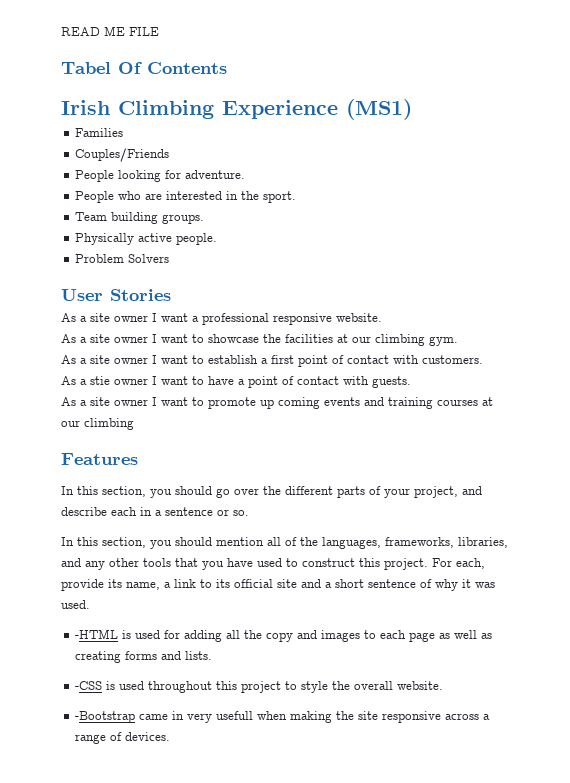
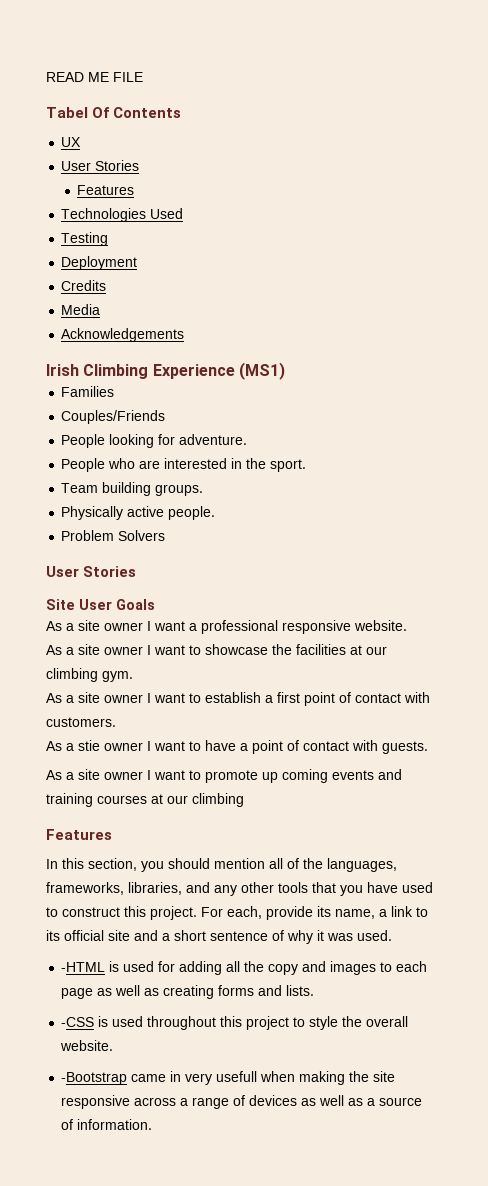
+ UX
+ User Stories
+ Features
+ Technologies Used
+ Testing
+ Deployment
+ Credits
+ Media
+ Acknowledgements
+ Site User Goals
- In this section, you should go over the different parts of your project, and describe each in a sentence or so.
- -Bootstrap came in very usefull when making the site responsive across a range of devices.
+ -Bootstrap came in very usefull when making the site responsive across a range of devices as well as a source of information.

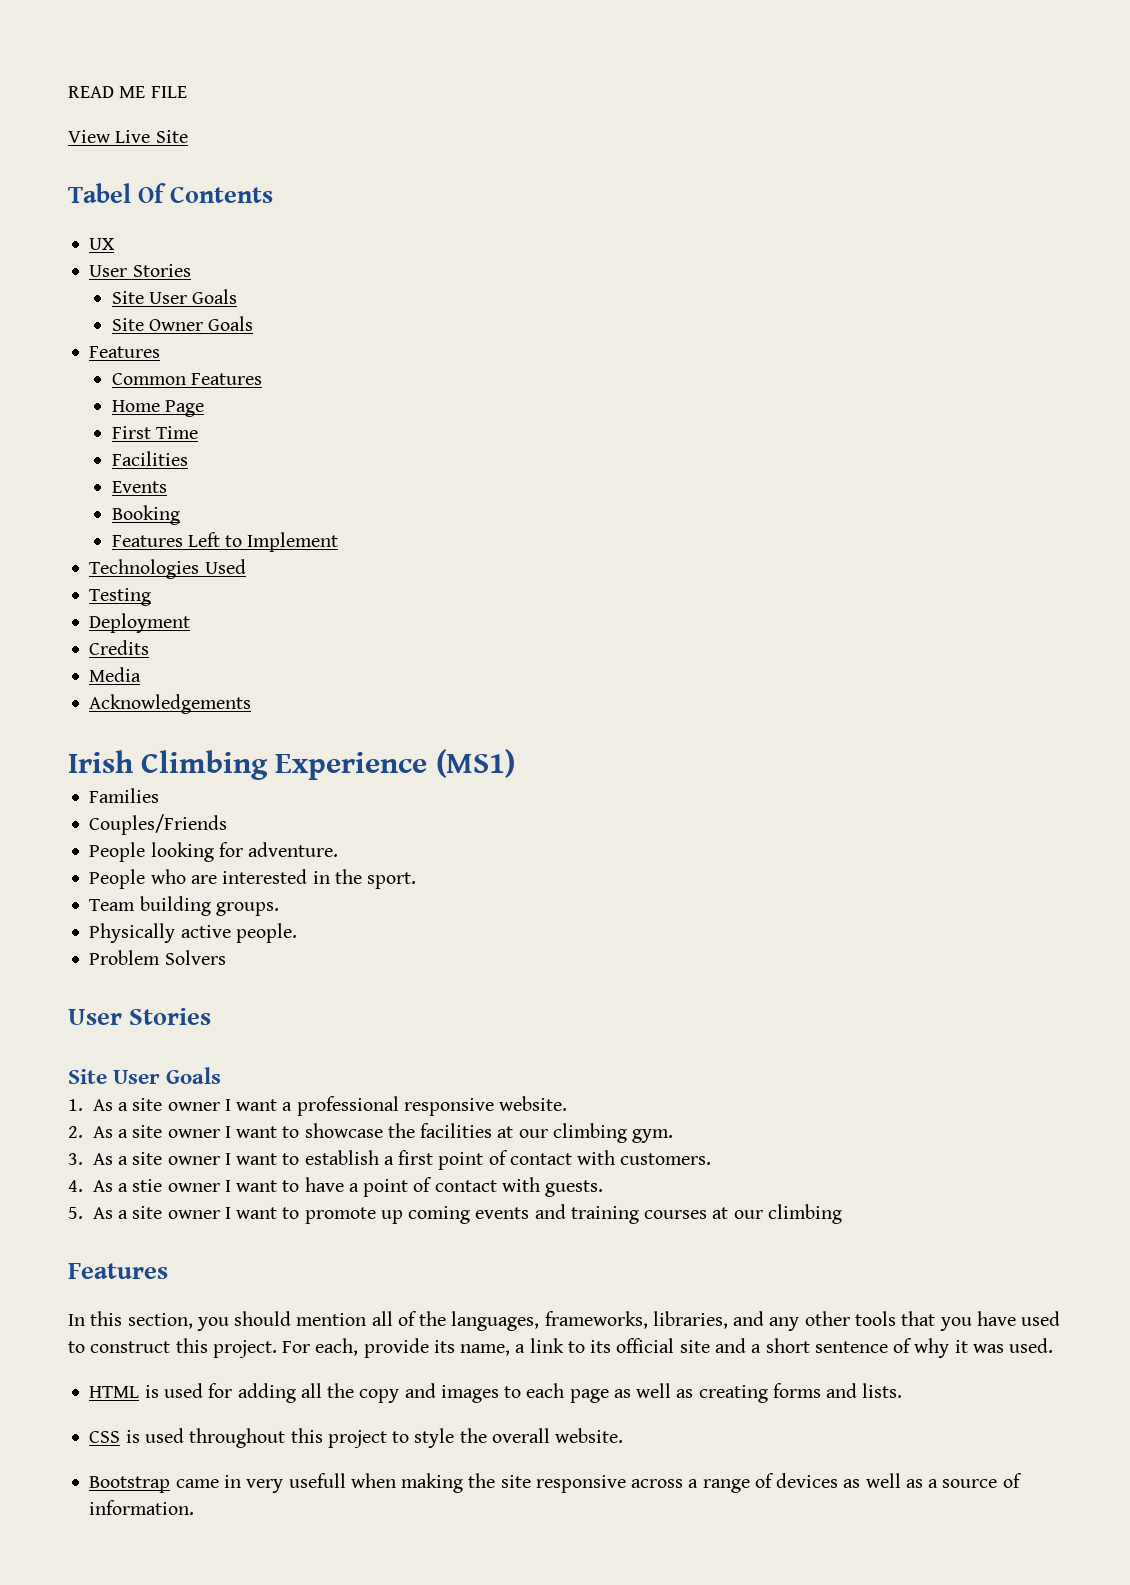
+ View Live Site
  UX
  User Stories
+ Site User Goals
+ Site Owner Goals
  Features
+ Common Features
+ Home Page
+ First Time
+ Facilities
+ Events
+ Booking
+ Features Left to Implement
- As a site owner I want a professional responsive website.
+ 1. As a site owner I want a professional responsive website.
- As a site owner I want to showcase the facilities at our climbing gym.
+ 2. As a site owner I want to showcase the facilities at our climbing gym.
- As a site owner I want to establish a first point of contact with customers.
+ 3. As a site owner I want to establish a first point of contact with customers.
- As a stie owner I want to have a point of contact with guests.
+ 4. As a stie owner I want to have a point of contact with guests.
- As a site owner I want to promote up coming events and training courses at our climbing
+ 5. As a site owner I want to promote up coming events and training courses at our climbing
- -HTML is used for adding all the copy and images to each page as well as creating forms and lists.
+ HTML is used for adding all the copy and images to each page as well as creating forms and lists.
- -CSS is used throughout this project to style the overall website.
+ CSS is used throughout this project to style the overall website.
- -Bootstrap came in very usefull when making the site responsive across a range of devices as well as a source of information.
+ Bootstrap came in very usefull when making the site responsive across a range of devices as well as a source of information.

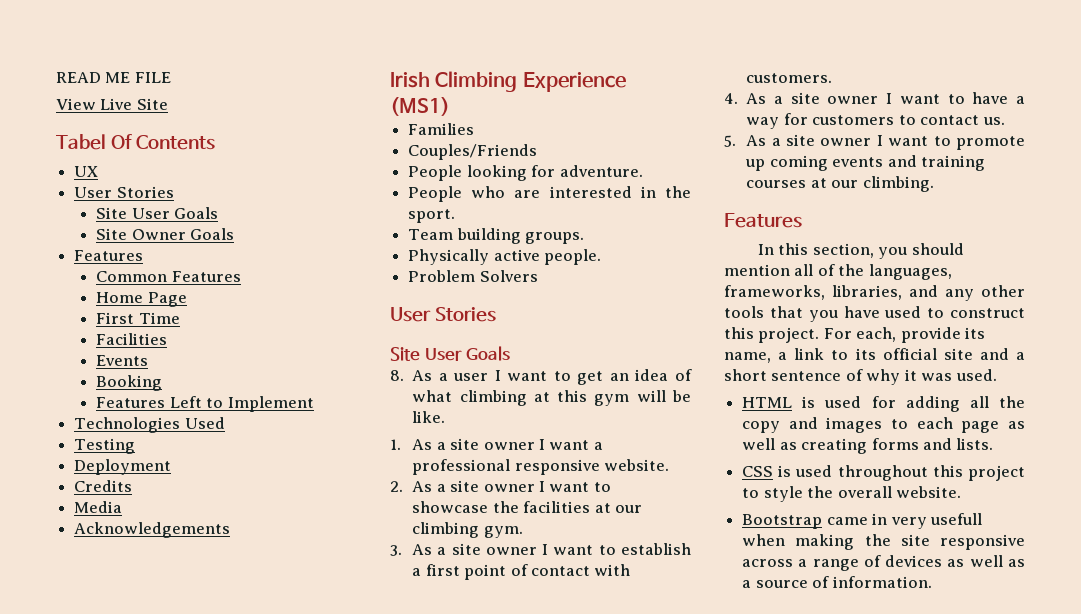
+ 8. As a user I want to get an idea of what climbing at this gym will be like.
- 4. As a stie owner I want to have a point of contact with guests.
+ 4. As a site owner I want to have a way for customers to contact us.
- 5. As a site owner I want to promote up coming events and training courses at our climbing
+ 5. As a site owner I want to promote up coming events and training courses at our climbing.

